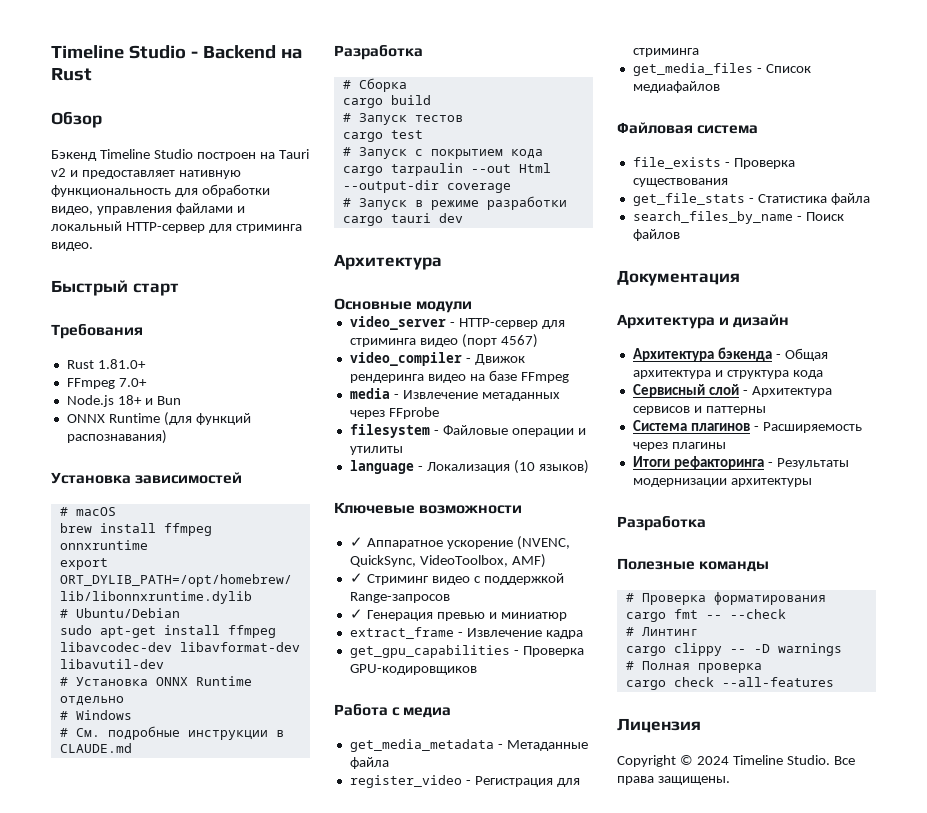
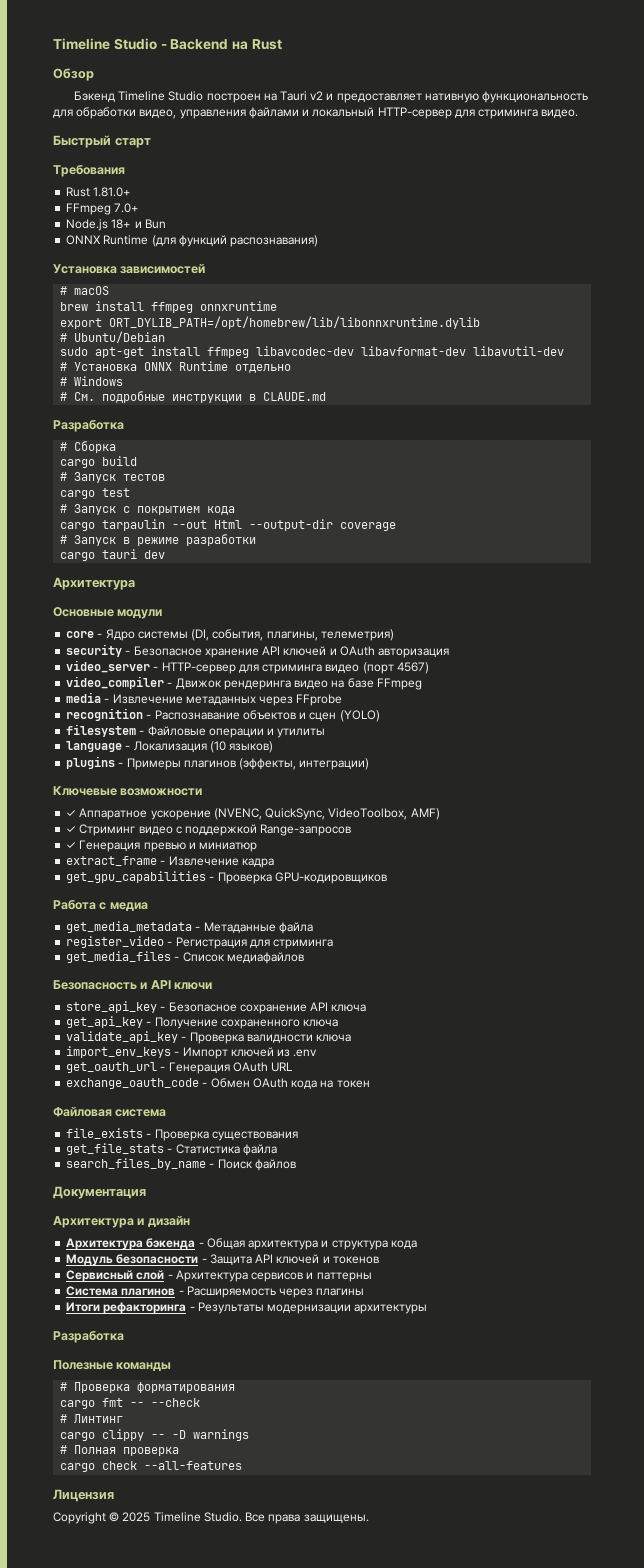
+ core - Ядро системы (DI, события, плагины, телеметрия)
+ security - Безопасное хранение API ключей и OAuth авторизация
+ recognition - Распознавание объектов и сцен (YOLO)
+ plugins - Примеры плагинов (эффекты, интеграции)
+ Безопасность и API ключи
+ store_api_key - Безопасное сохранение API ключа
+ get_api_key - Получение сохраненного ключа
+ validate_api_key - Проверка валидности ключа
+ import_env_keys - Импорт ключей из .env
+ get_oauth_url - Генерация OAuth URL
+ exchange_oauth_code - Обмен OAuth кода на токен
+ Модуль безопасности - Защита API ключей и токенов
- Copyright © 2024 Timeline Studio.
+ Copyright © 2025 Timeline Studio.

